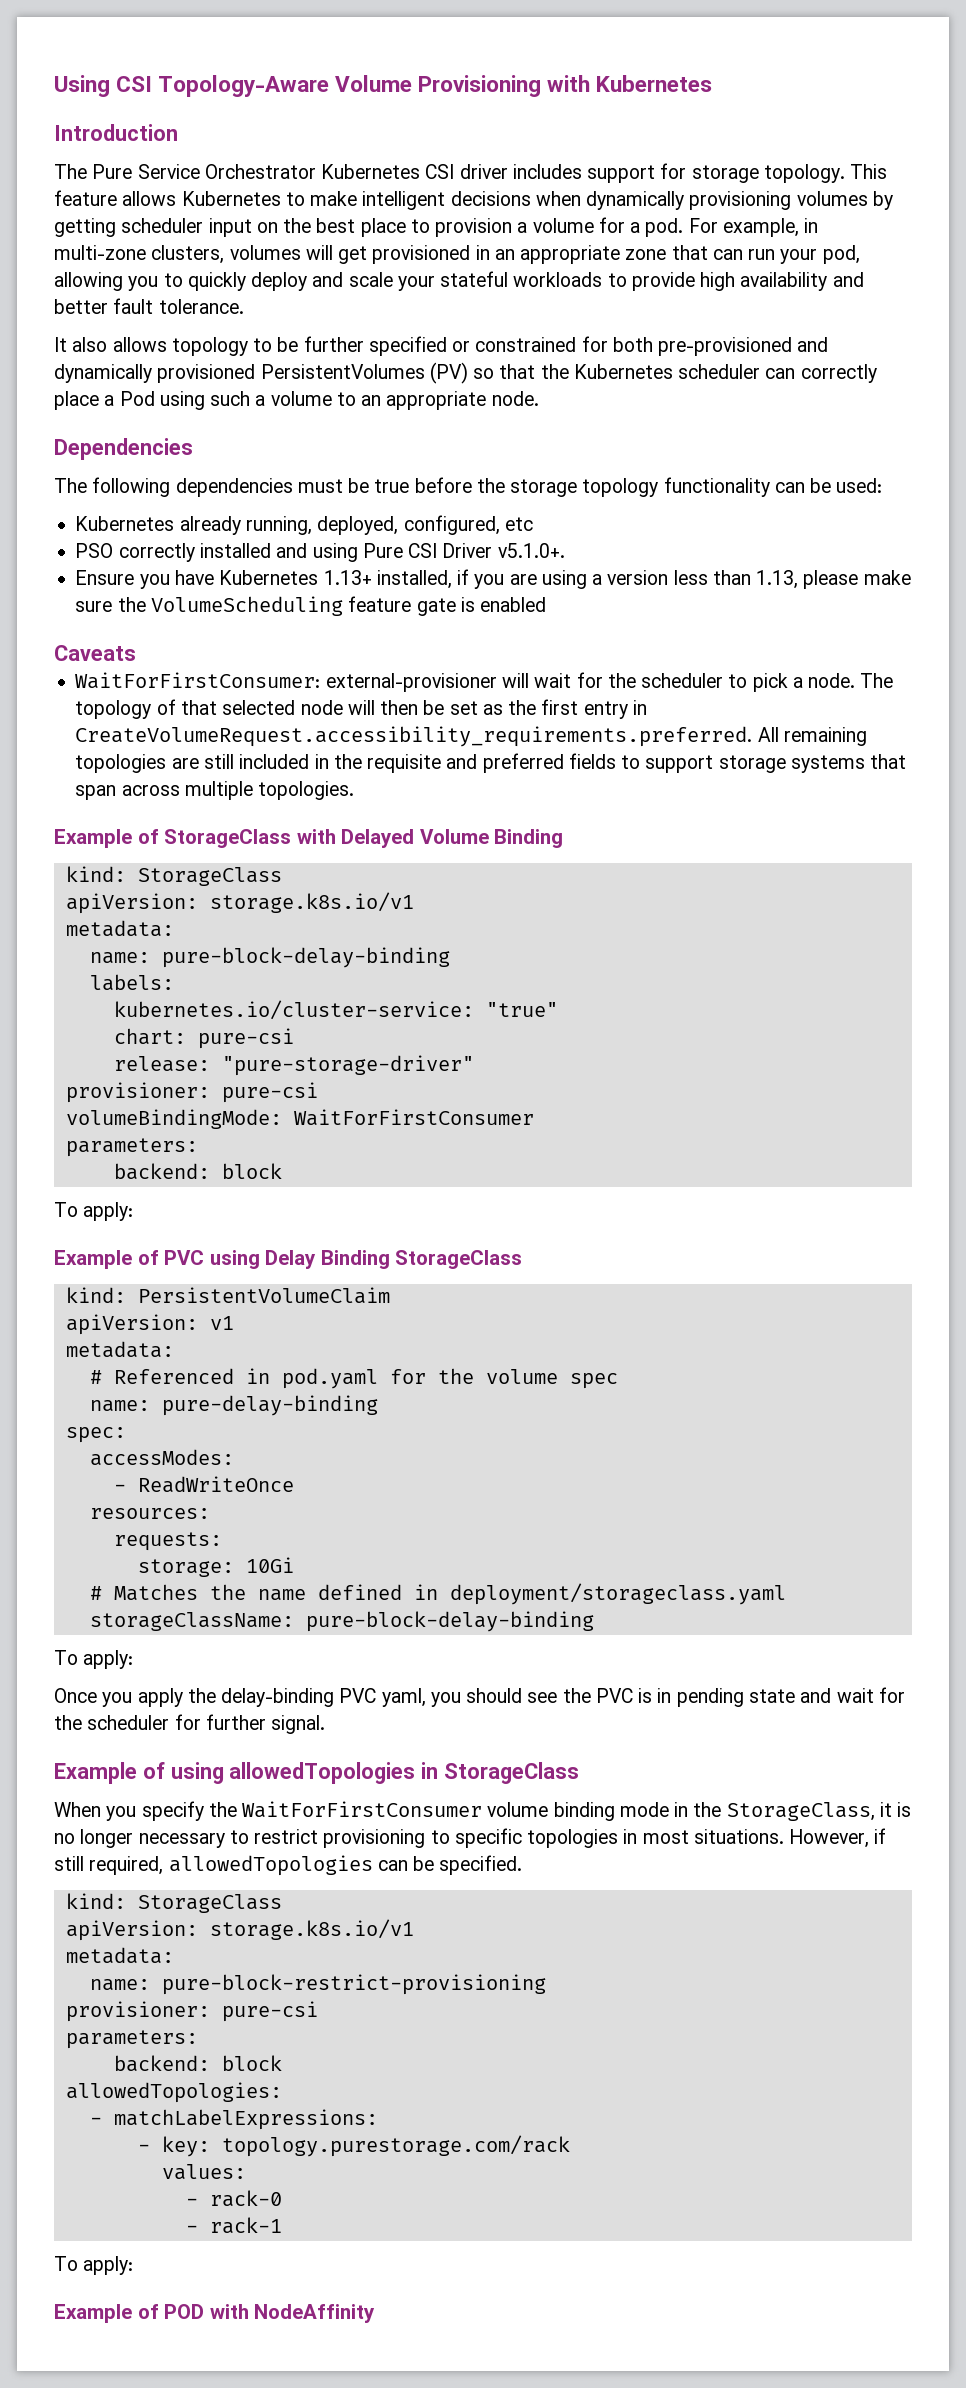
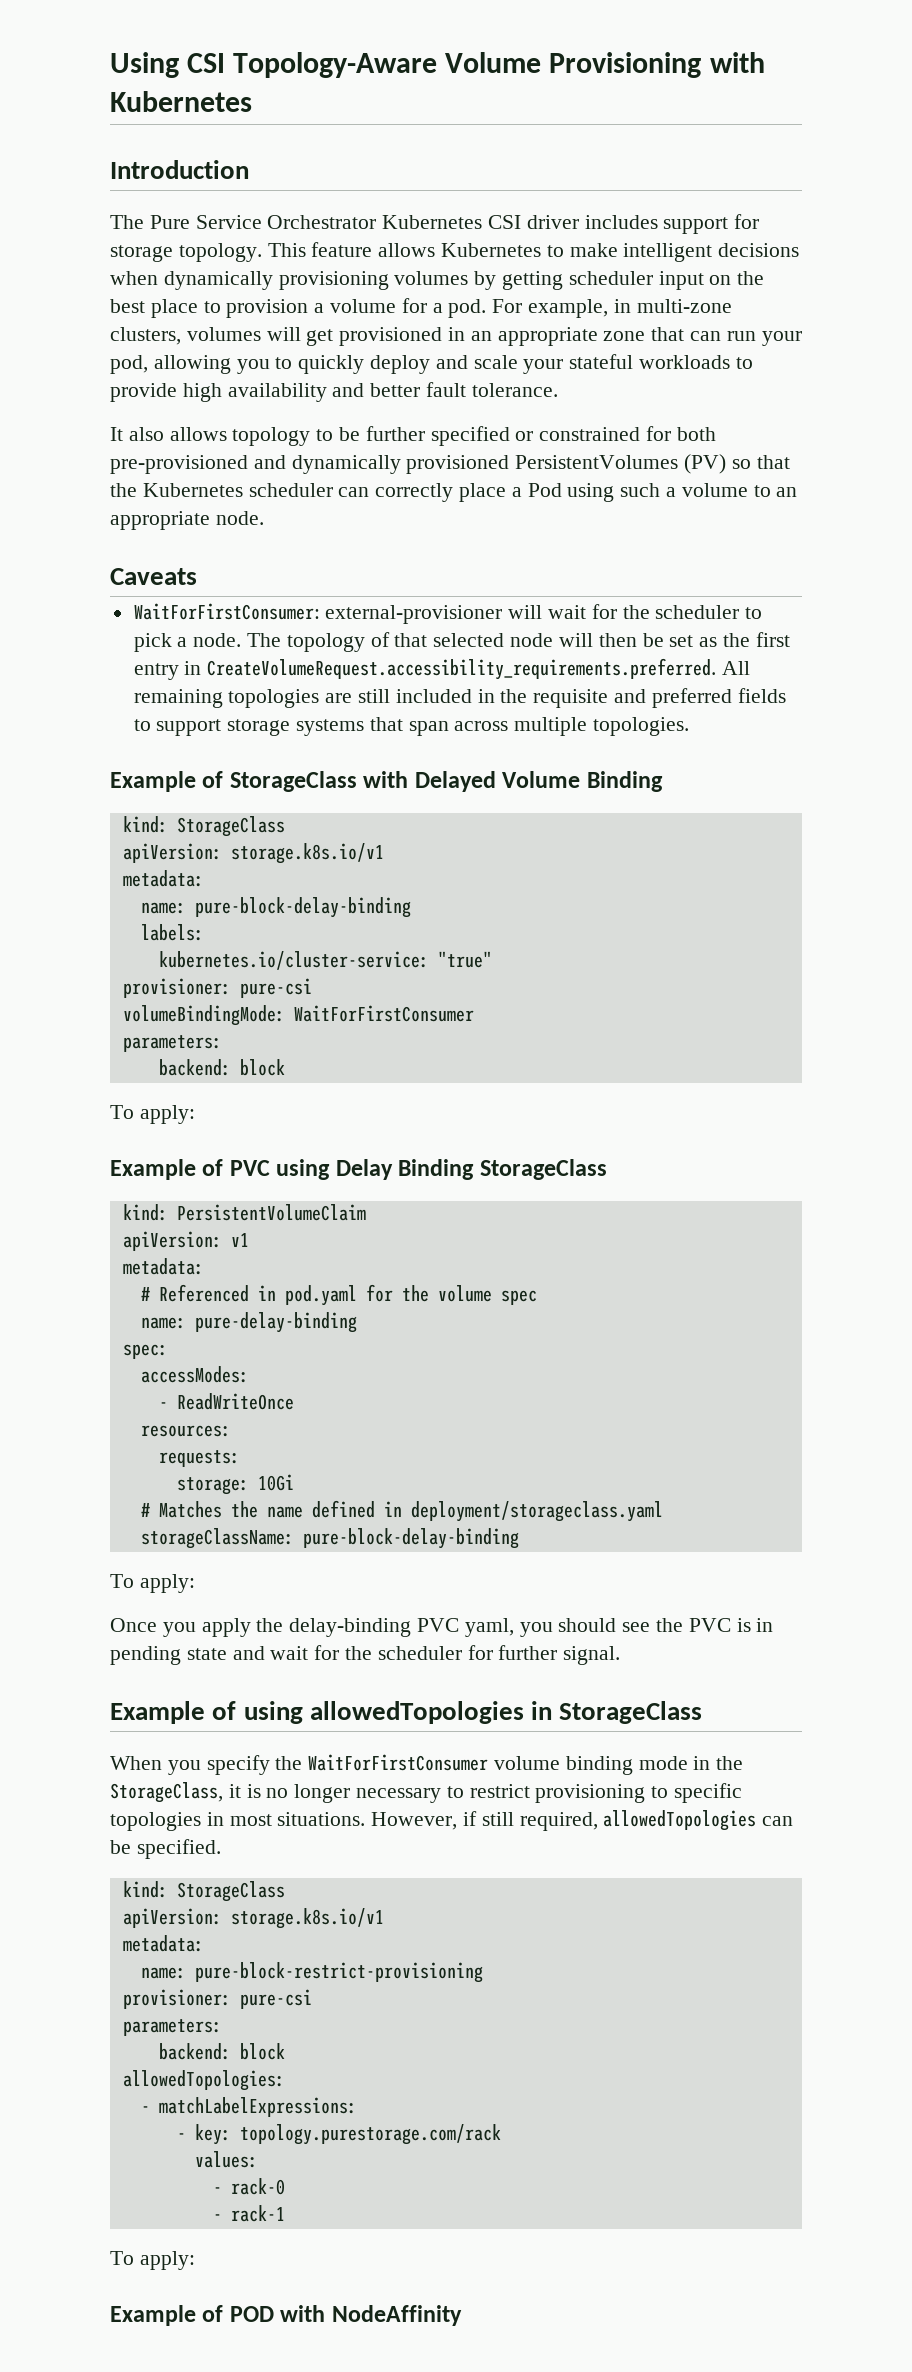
- Dependencies
- The following dependencies must be true before the storage topology functionality can be used:
- Kubernetes already running, deployed, configured, etc
- PSO correctly installed and using Pure CSI Driver v5.1.0+.
- Ensure you have Kubernetes 1.13+ installed, if you are using a version less than 1.13, please make sure the VolumeScheduling feature gate is enabled
- chart: pure-csi
- release: "pure-storage-driver"

